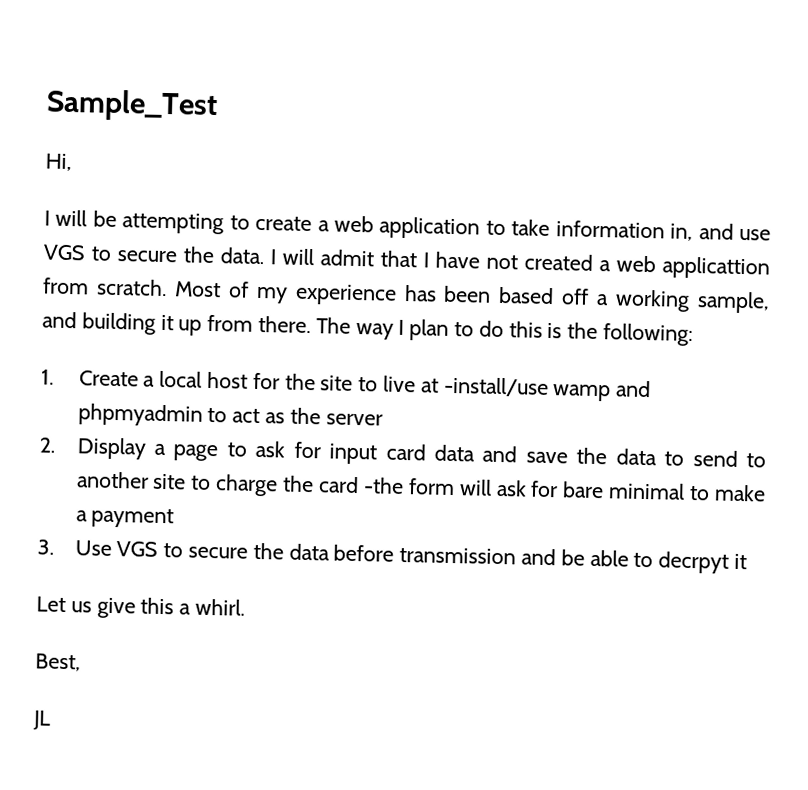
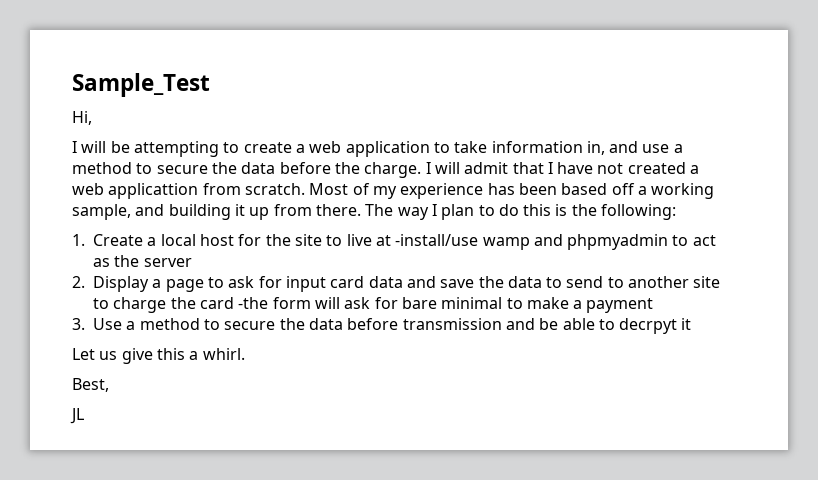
- I will be attempting to create a web application to take information in, and use VGS to secure the data.
+ I will be attempting to create a web application to take information in, and use a method to secure the data before the charge.
- 3. Use VGS to secure the data before transmission and be able to decrpyt it
+ 3. Use a method to secure the data before transmission and be able to decrpyt it

